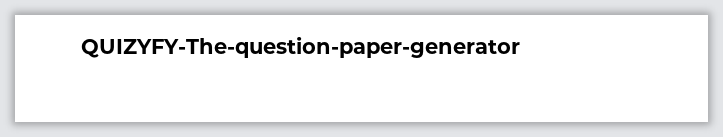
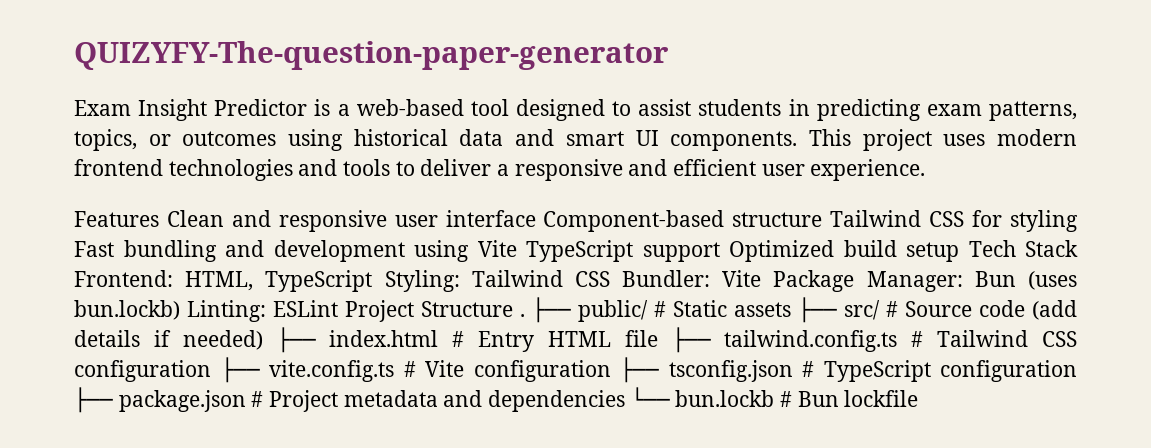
+ Exam Insight Predictor is a web-based tool designed to assist students in predicting exam patterns, topics, or outcomes using historical data and smart UI components. This project uses modern frontend technologies and tools to deliver a responsive and efficient user experience.
+ Features Clean and responsive user interface Component-based structure Tailwind CSS for styling Fast bundling and development using Vite TypeScript support Optimized build setup Tech Stack Frontend: HTML, TypeScript Styling: Tailwind CSS Bundler: Vite Package Manager: Bun (uses bun.lockb) Linting: ESLint Project Structure . ├── public/ # Static assets ├── src/ # Source code (add details if needed) ├── index.html # Entry HTML file ├── tailwind.config.ts # Tailwind CSS configuration ├── vite.config.ts # Vite configuration ├── tsconfig.json # TypeScript configuration ├── package.json # Project metadata and dependencies └── bun.lockb # Bun lockfile

